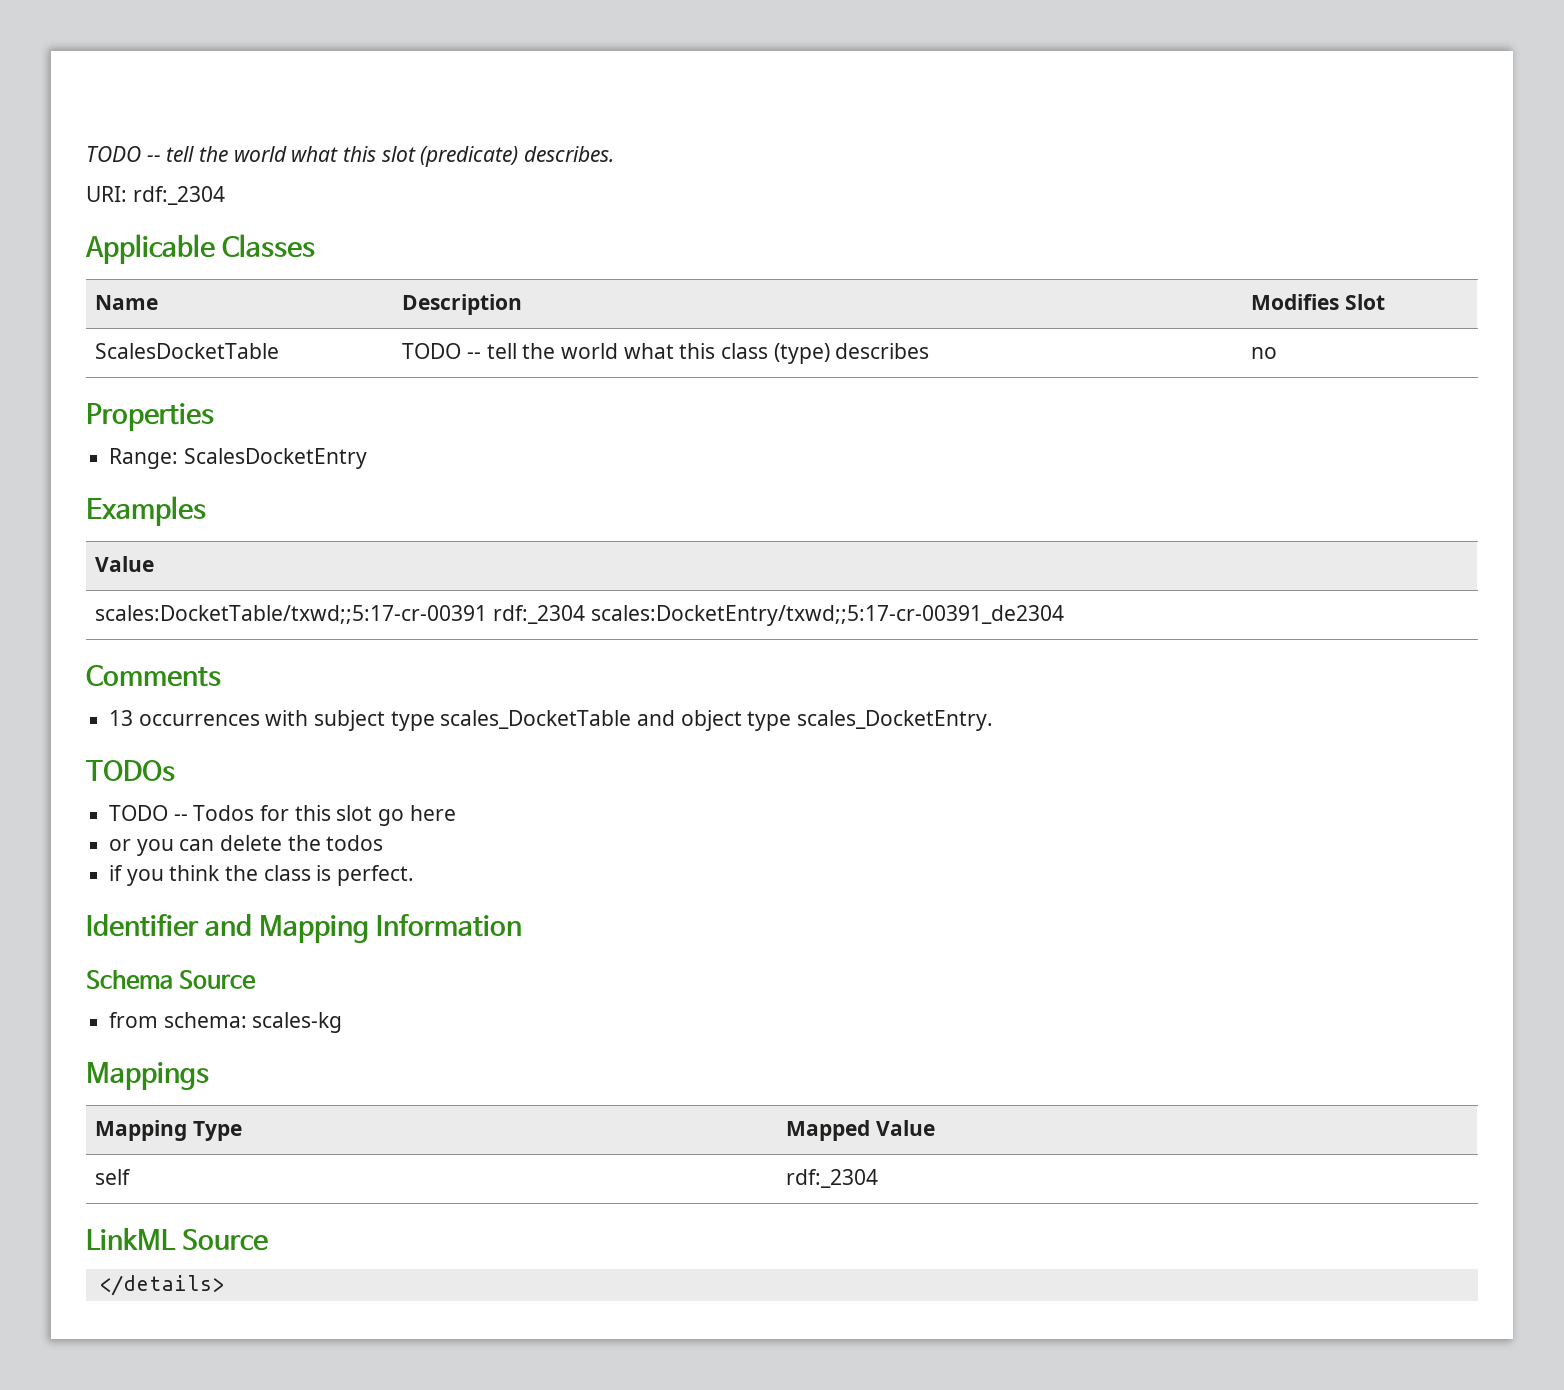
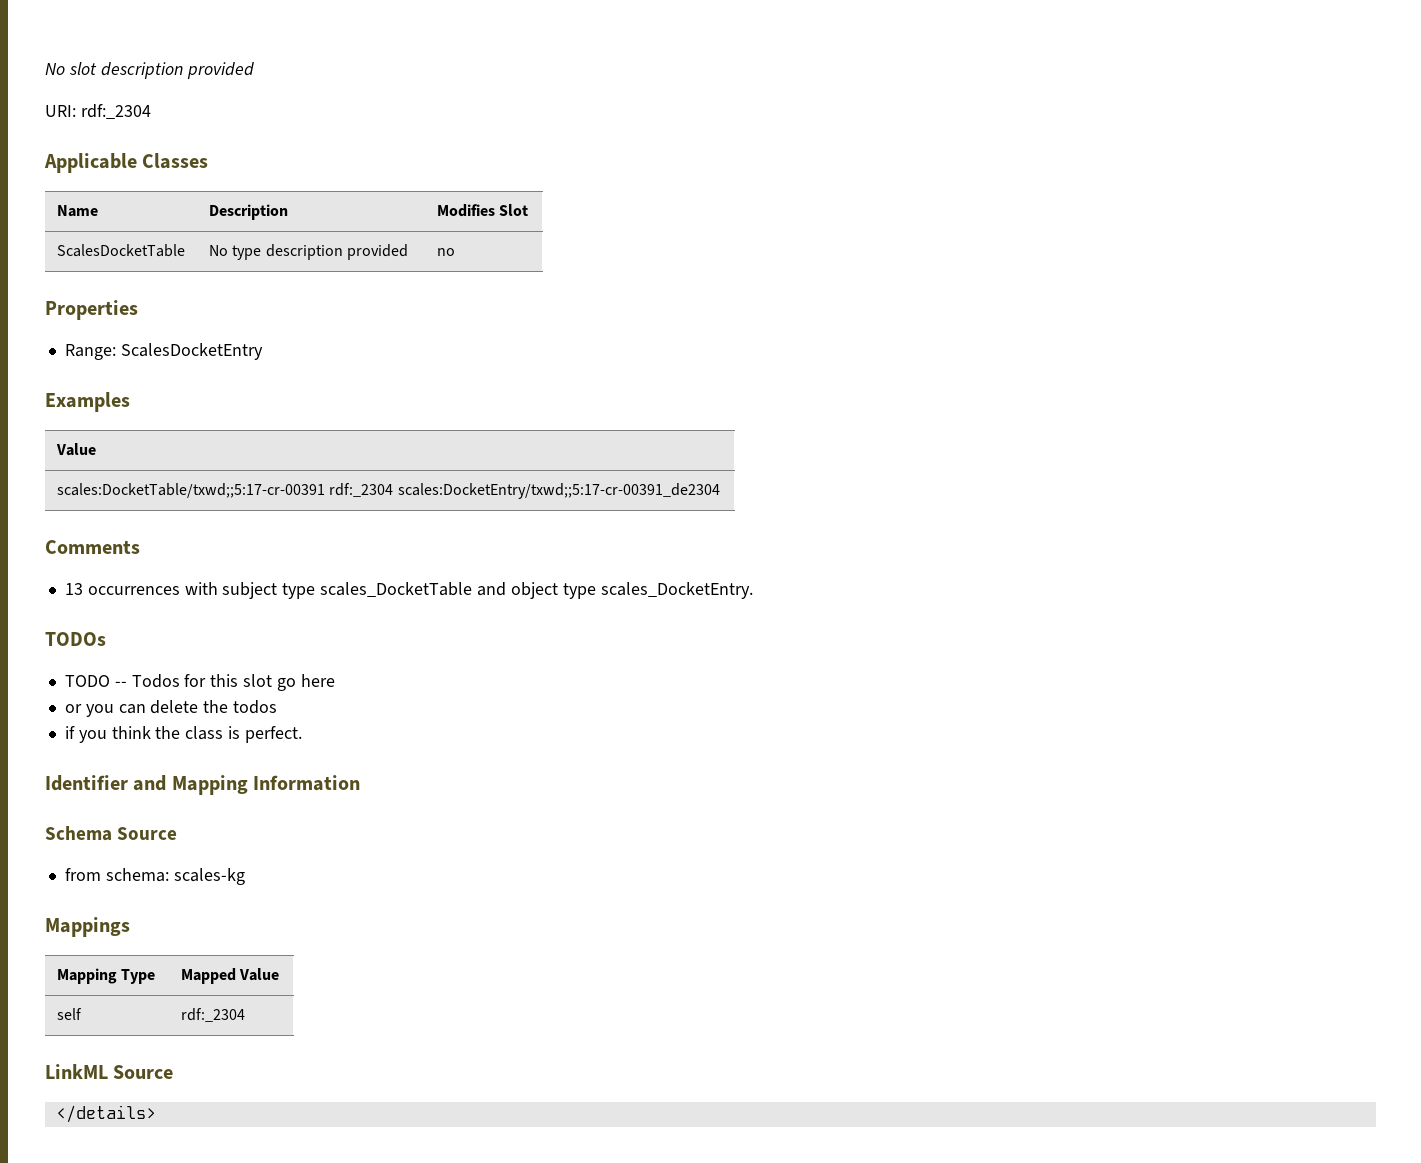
- TODO -- tell the world what this slot (predicate) describes.
+ No slot description provided
- ScalesDocketTable | TODO -- tell the world what this class (type) describes | no
+ ScalesDocketTable | No type description provided | no

